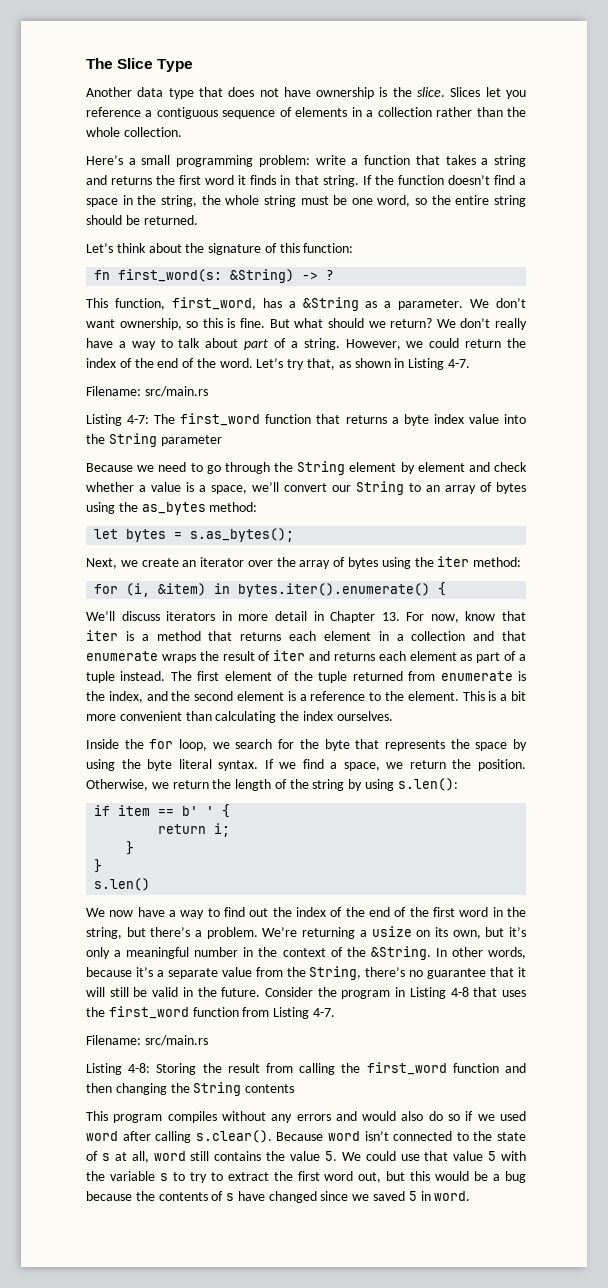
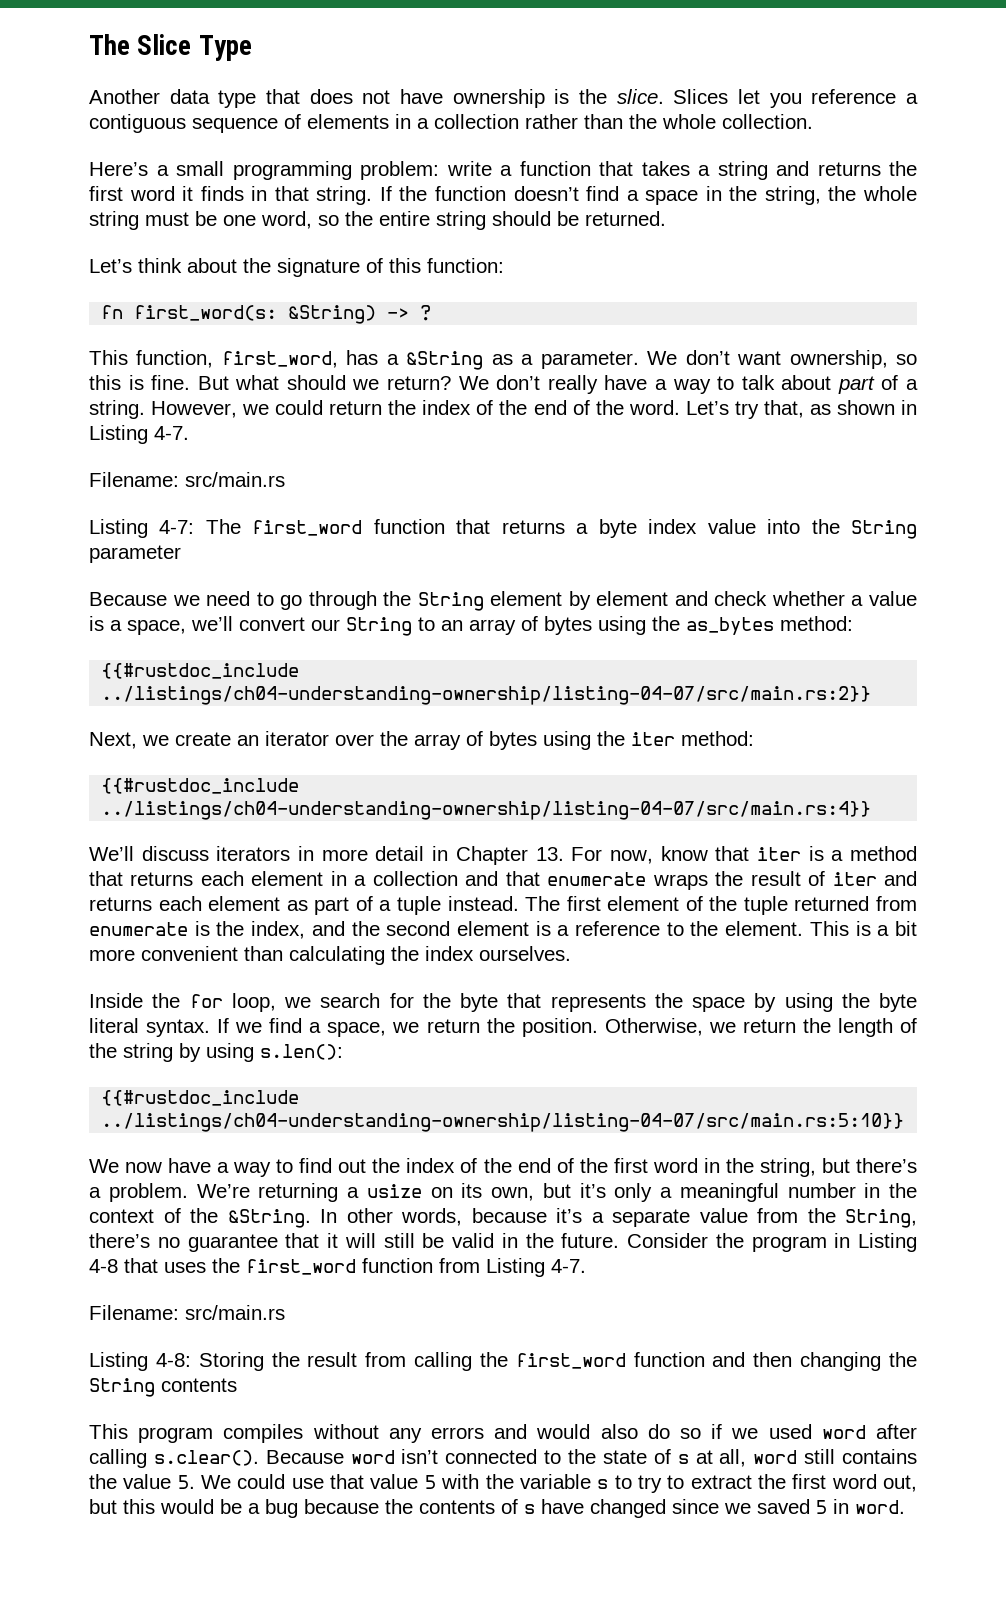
- let bytes = s.as_bytes();
+ {{#rustdoc_include ../listings/ch04-understanding-ownership/listing-04-07/src/main.rs:2}}
- for (i, &item) in bytes.iter().enumerate() {
+ {{#rustdoc_include ../listings/ch04-understanding-ownership/listing-04-07/src/main.rs:4}}
- if item == b' ' {
- return i;
- }
- }
- s.len()
+ {{#rustdoc_include ../listings/ch04-understanding-ownership/listing-04-07/src/main.rs:5:10}}

